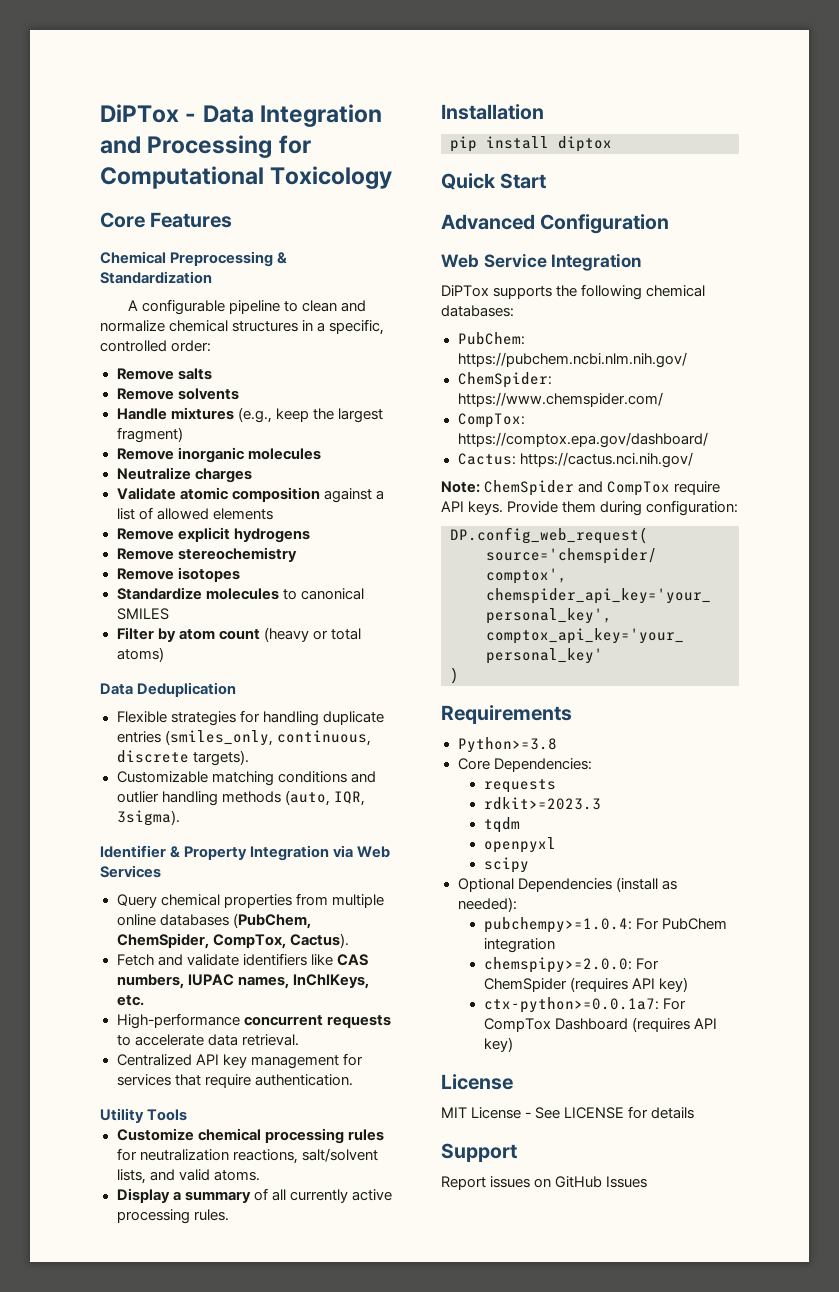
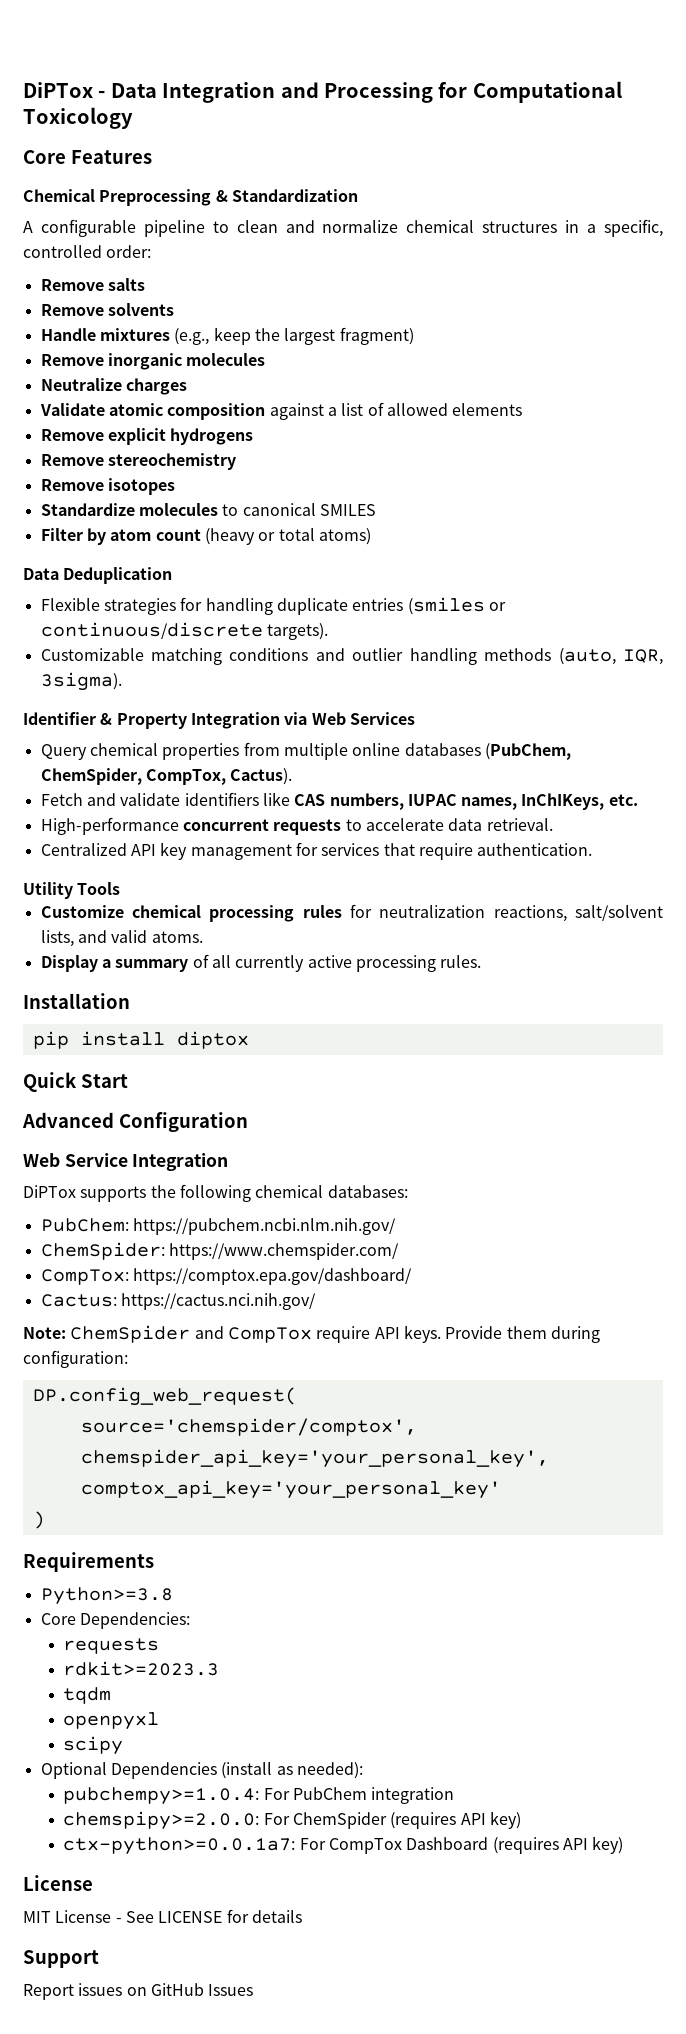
- Flexible strategies for handling duplicate entries (smiles_only, continuous, discrete targets).
+ Flexible strategies for handling duplicate entries (smiles or continuous/discrete targets).

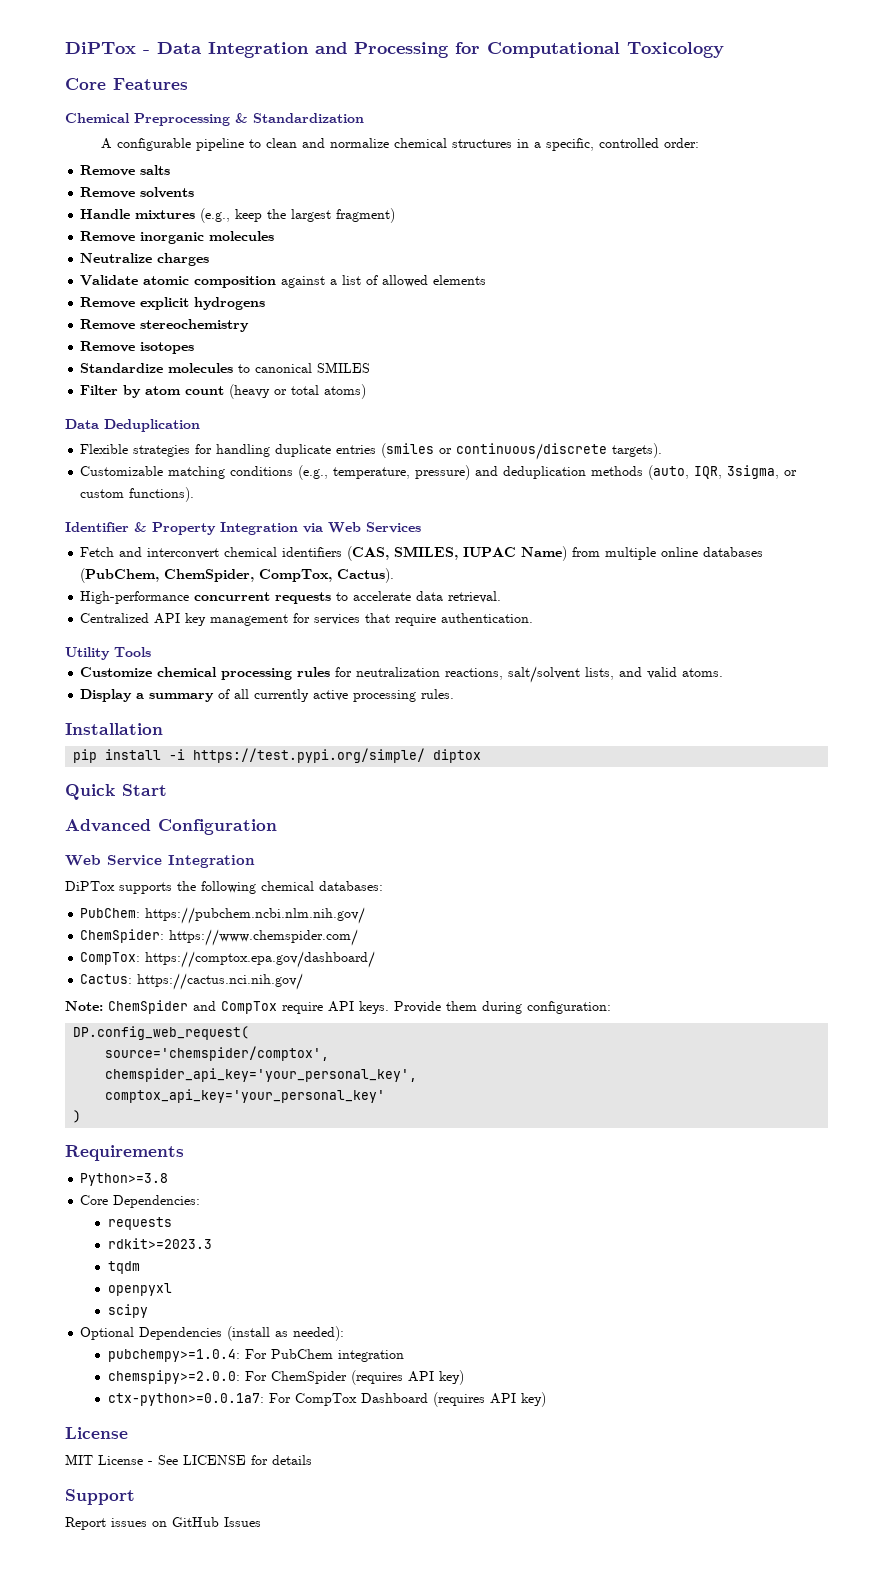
- Customizable matching conditions and outlier handling methods (auto, IQR, 3sigma).
+ Customizable matching conditions (e.g., temperature, pressure) and deduplication methods (auto, IQR, 3sigma, or custom functions).
- Query chemical properties from multiple online databases (PubChem, ChemSpider, CompTox, Cactus).
+ Fetch and interconvert chemical identifiers (CAS, SMILES, IUPAC Name) from multiple online databases (PubChem, ChemSpider, CompTox, Cactus).
- Fetch and validate identifiers like CAS numbers, IUPAC names, InChIKeys, etc.
- pip install diptox
+ pip install -i https://test.pypi.org/simple/ diptox

